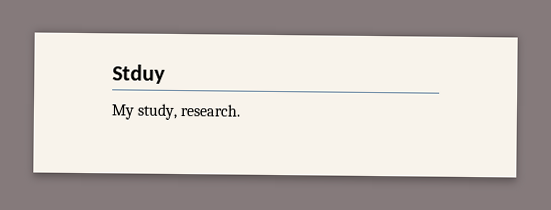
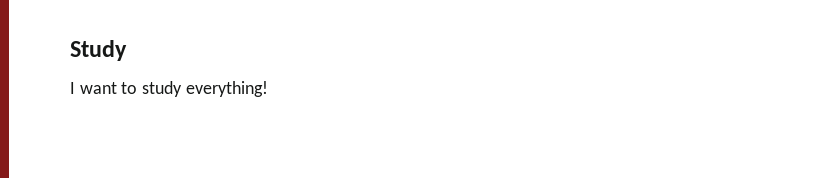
- Stduy
- My study, research.
+ Study
+ I want to study everything!

